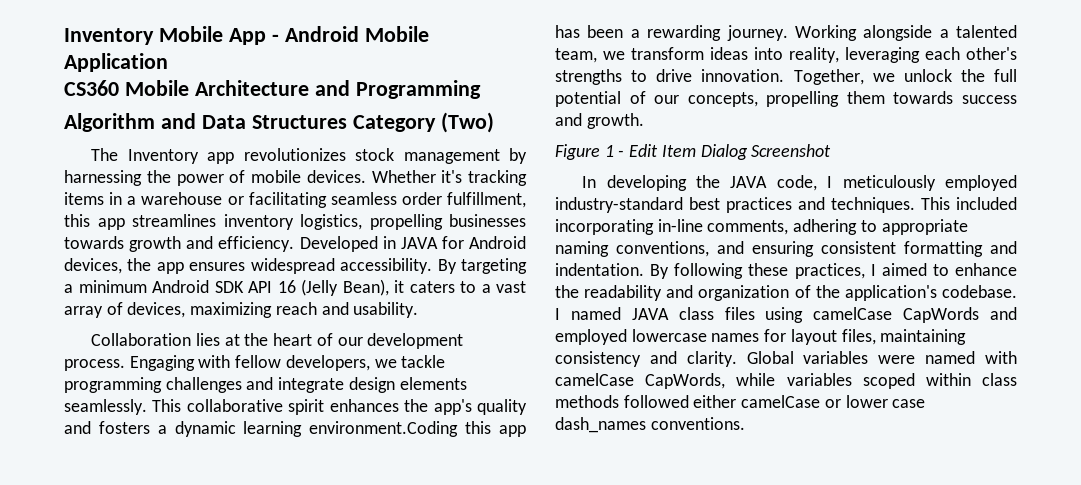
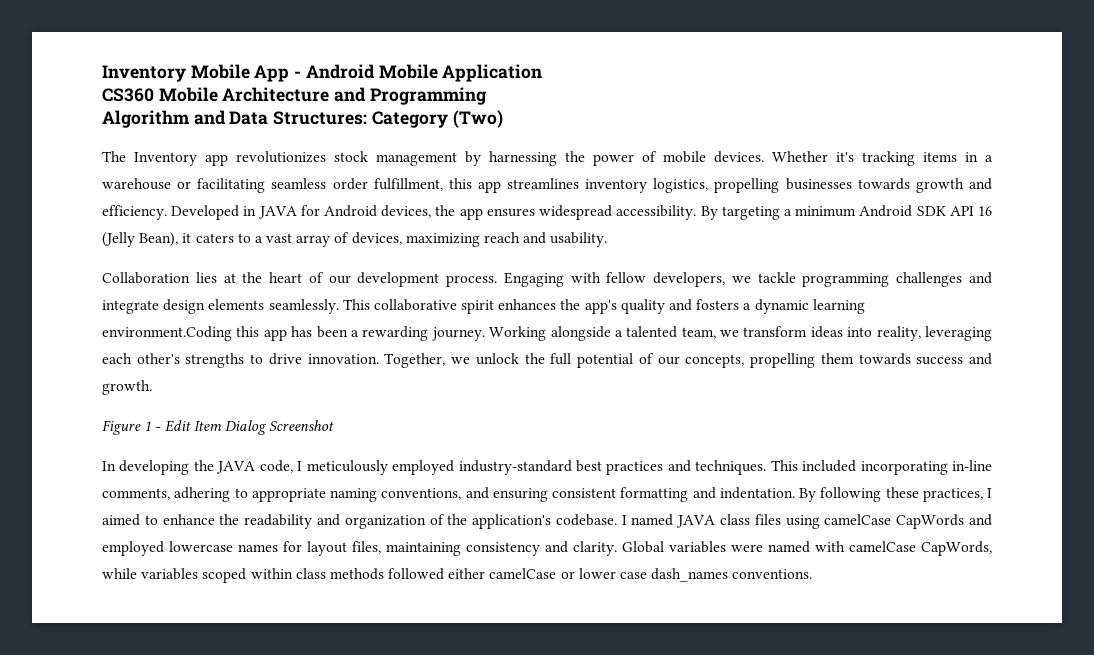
- Algorithm and Data Structures Category (Two)
+ Algorithm and Data Structures: Category (Two)

